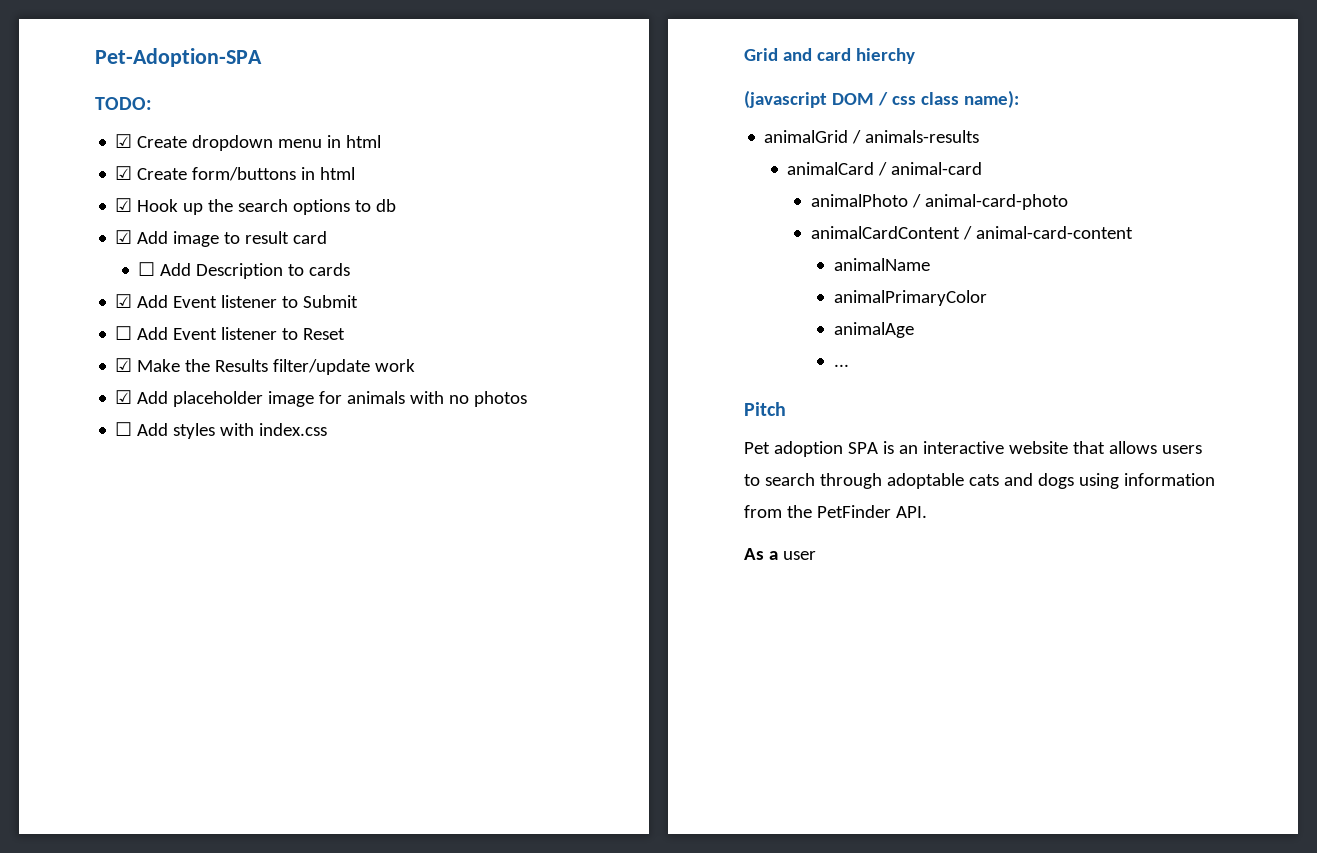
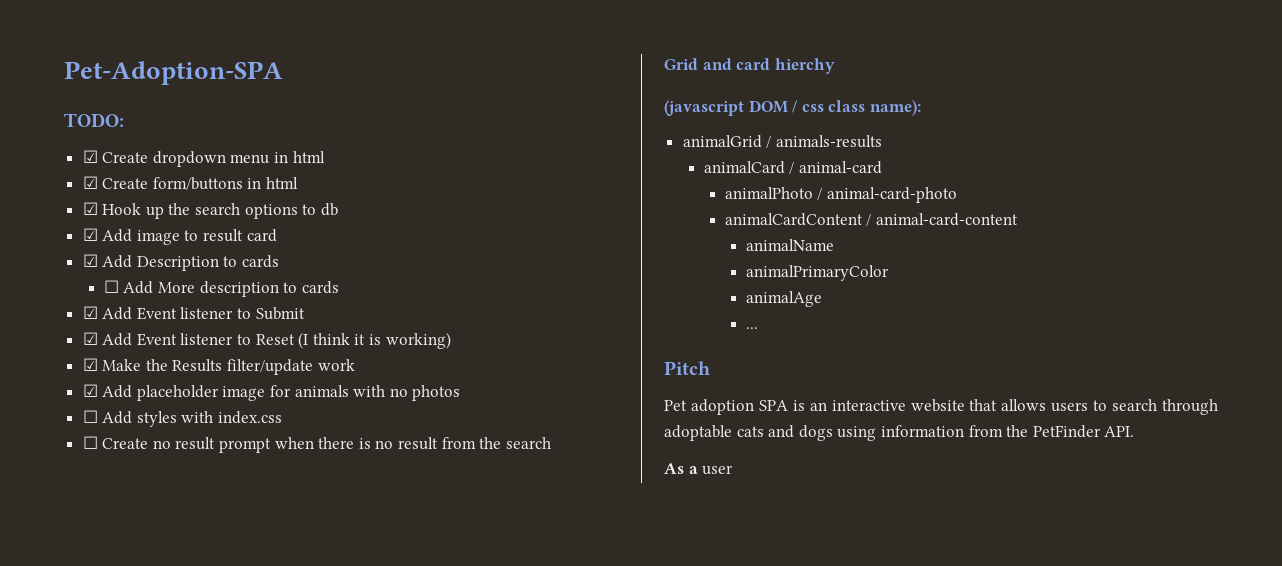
- ☐ Add Description to cards
+ ☑ Add Description to cards
+ ☐ Add More description to cards
- ☐ Add Event listener to Reset
+ ☑ Add Event listener to Reset (I think it is working)
+ ☐ Create no result prompt when there is no result from the search

